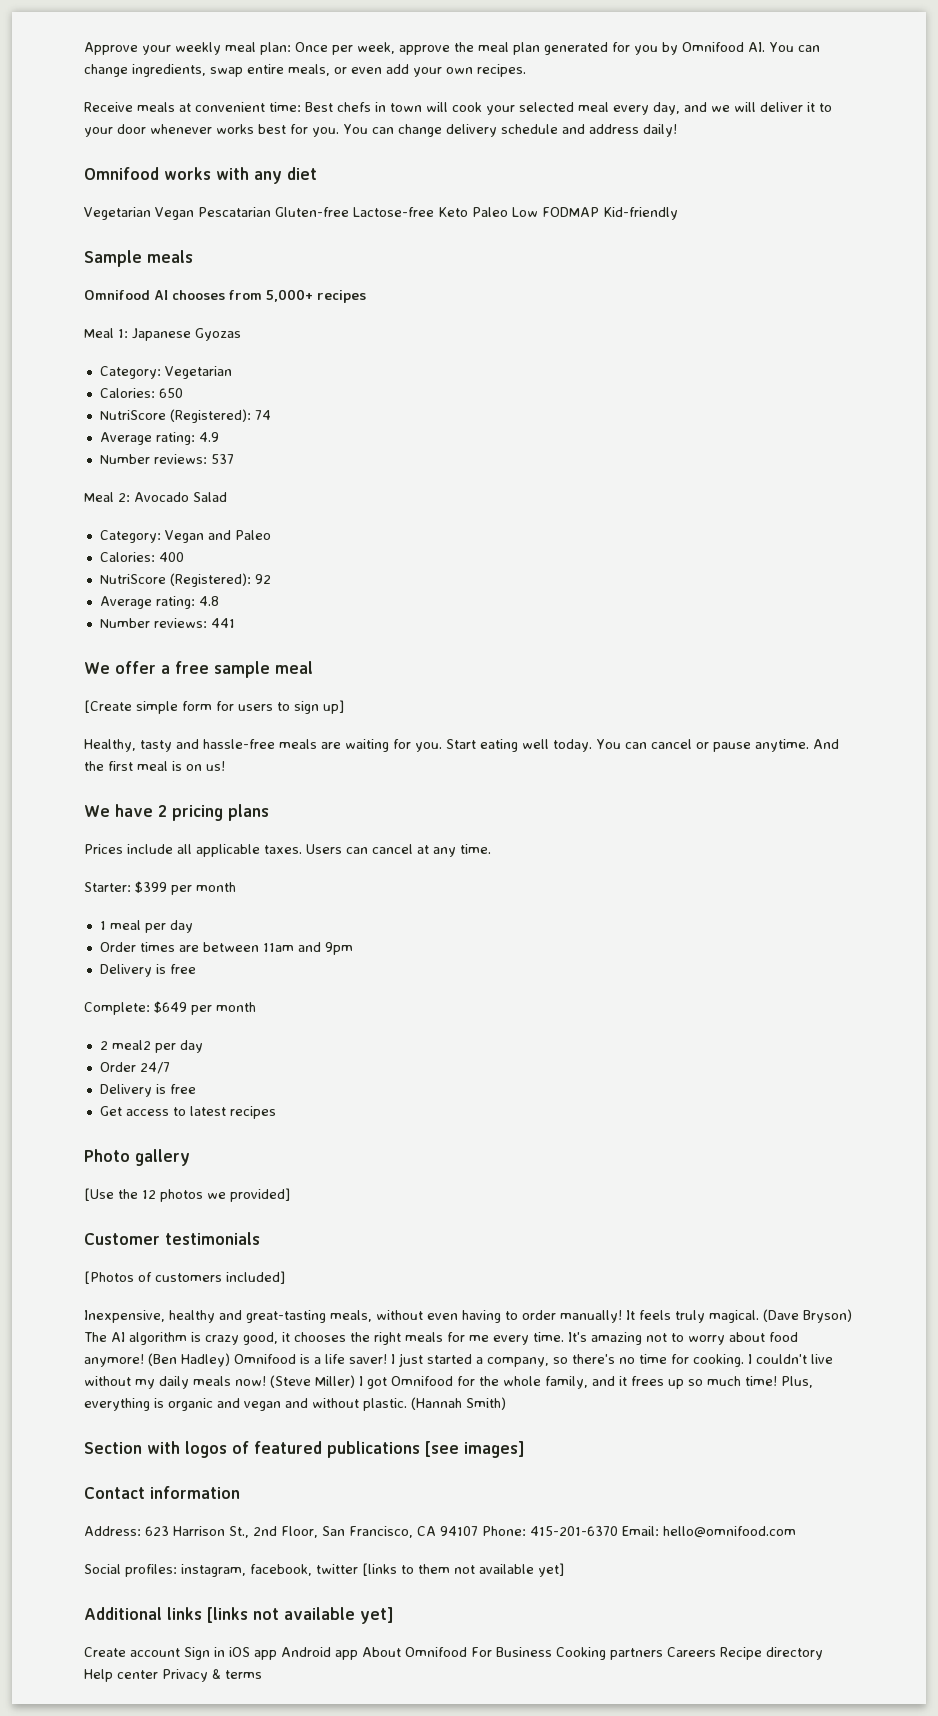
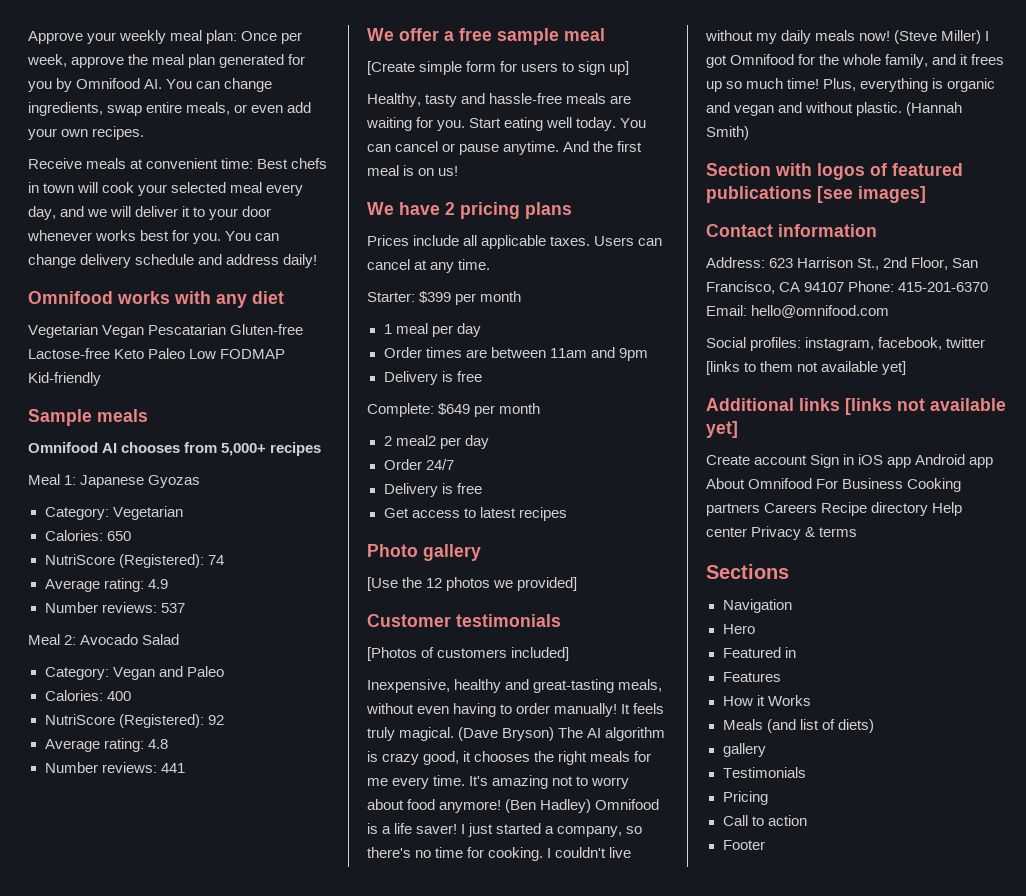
+ Sections
+ Navigation
+ Hero
+ Featured in
+ Features
+ How it Works
+ Meals (and list of diets)
+ gallery
+ Testimonials
+ Pricing
+ Call to action
+ Footer

